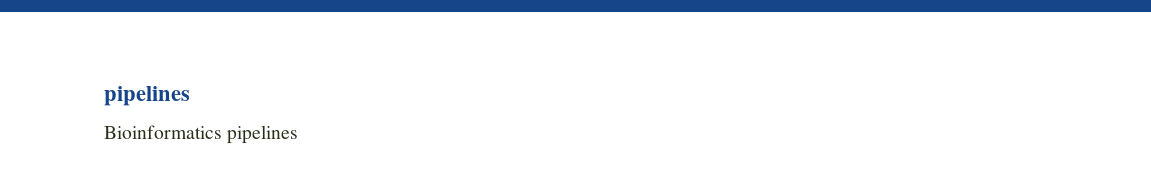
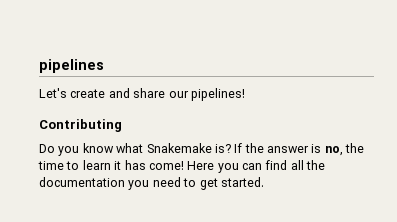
- Bioinformatics pipelines
+ Let's create and share our pipelines!
+ Contributing
+ Do you know what Snakemake is? If the answer is no, the time to learn it has come! Here you can find all the documentation you need to get started.

